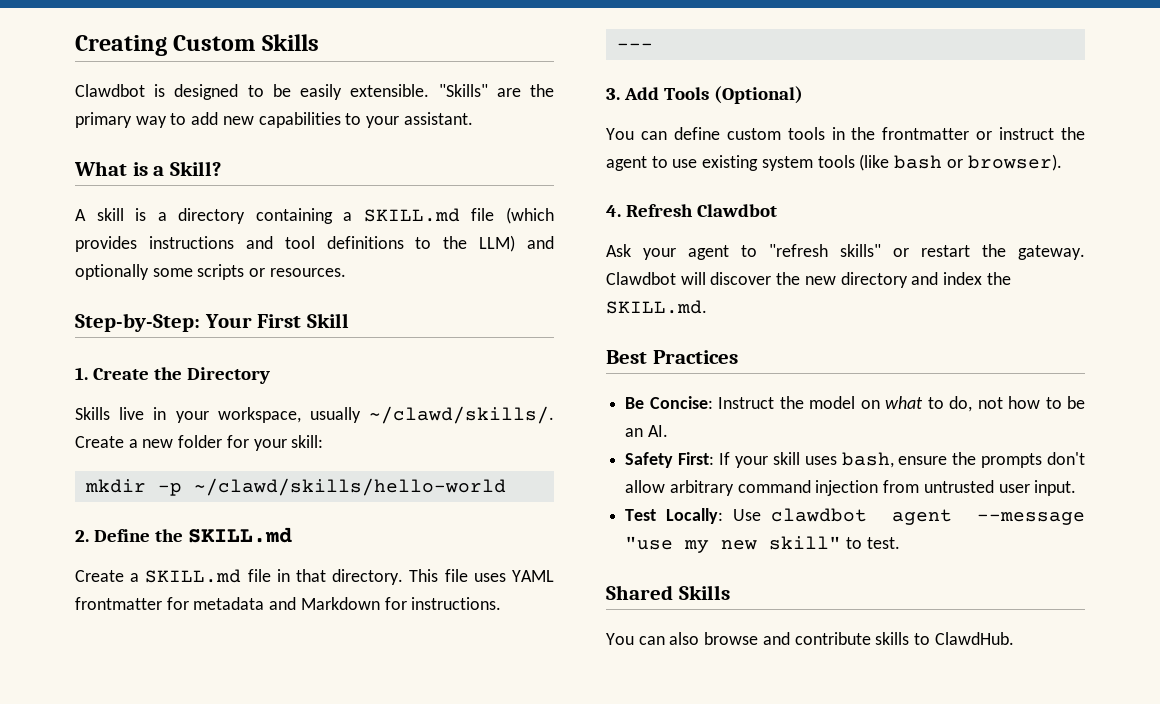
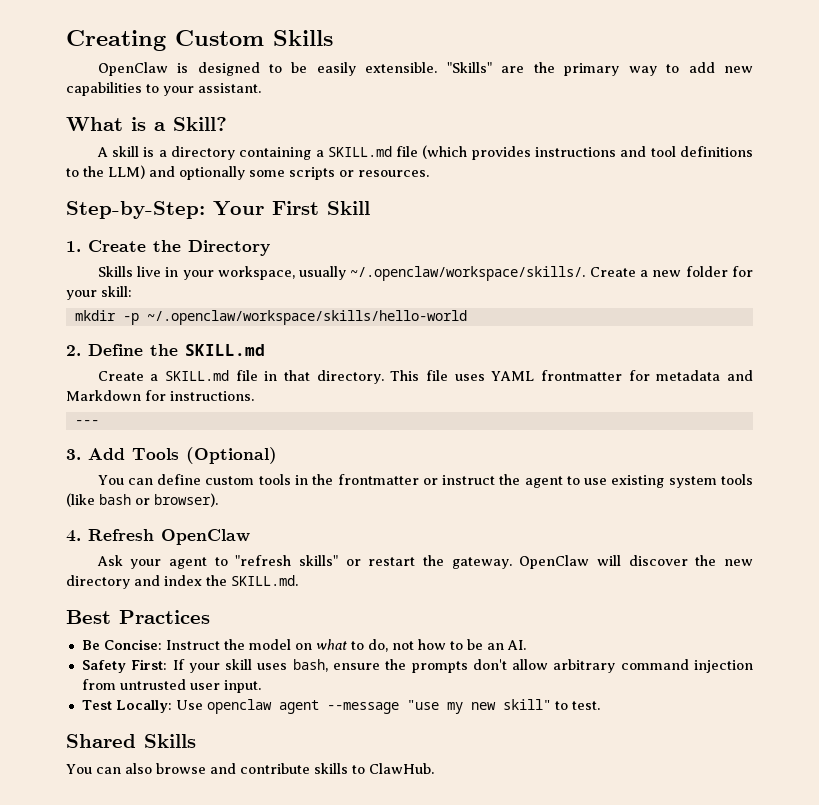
- Clawdbot is designed to be easily extensible.
+ OpenClaw is designed to be easily extensible.
- Skills live in your workspace, usually ~/clawd/skills/. Create a new folder for your skill:
+ Skills live in your workspace, usually ~/.openclaw/workspace/skills/. Create a new folder for your skill:
- mkdir -p ~/clawd/skills/hello-world
+ mkdir -p ~/.openclaw/workspace/skills/hello-world
- 4. Refresh Clawdbot
+ 4. Refresh OpenClaw
- Clawdbot will discover the new directory and index the SKILL.md.
+ OpenClaw will discover the new directory and index the SKILL.md.
- Test Locally: Use clawdbot agent --message "use my new skill" to test.
+ Test Locally: Use openclaw agent --message "use my new skill" to test.
- You can also browse and contribute skills to ClawdHub.
+ You can also browse and contribute skills to ClawHub.

